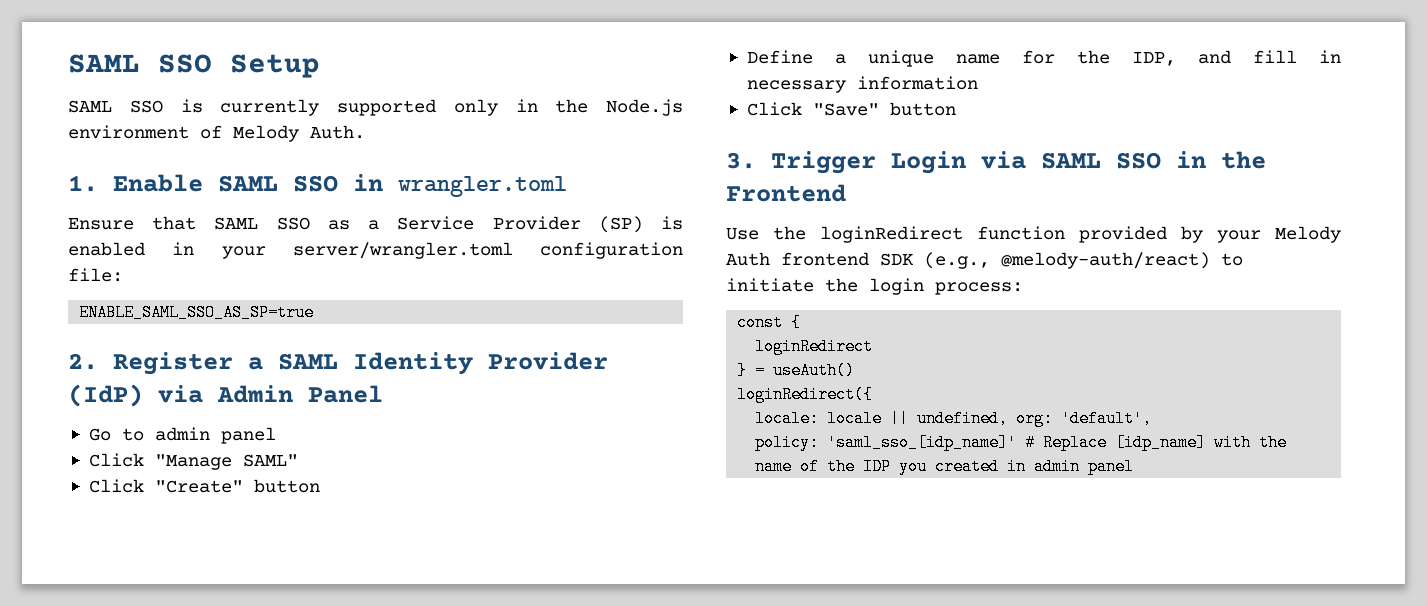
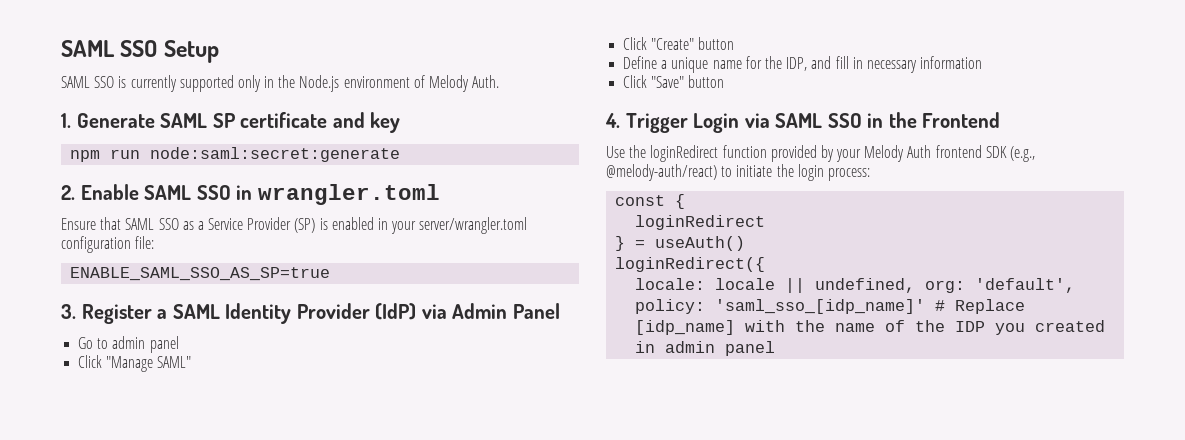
- 1. Enable SAML SSO in wrangler.toml
+ 1. Generate SAML SP certificate and key
+ npm run node:saml:secret:generate
+ 2. Enable SAML SSO in wrangler.toml
- 2. Register a SAML Identity Provider (IdP) via Admin Panel
+ 3. Register a SAML Identity Provider (IdP) via Admin Panel
- 3. Trigger Login via SAML SSO in the Frontend
+ 4. Trigger Login via SAML SSO in the Frontend

